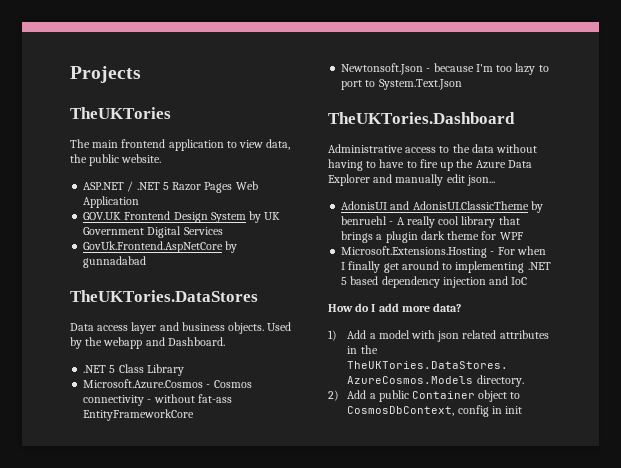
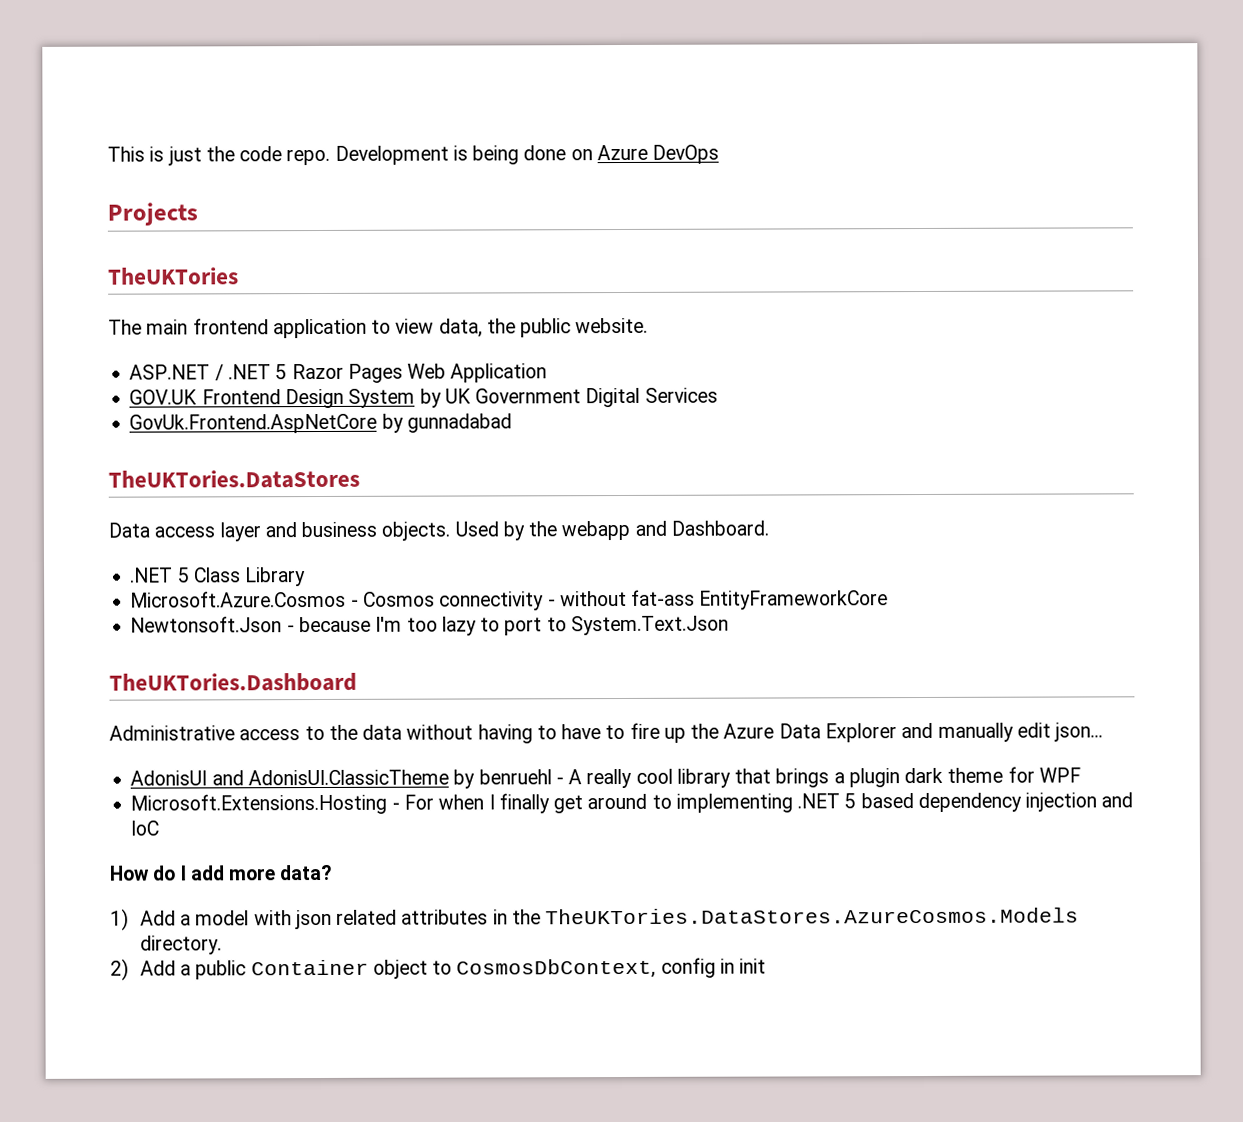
+ This is just the code repo. Development is being done on Azure DevOps

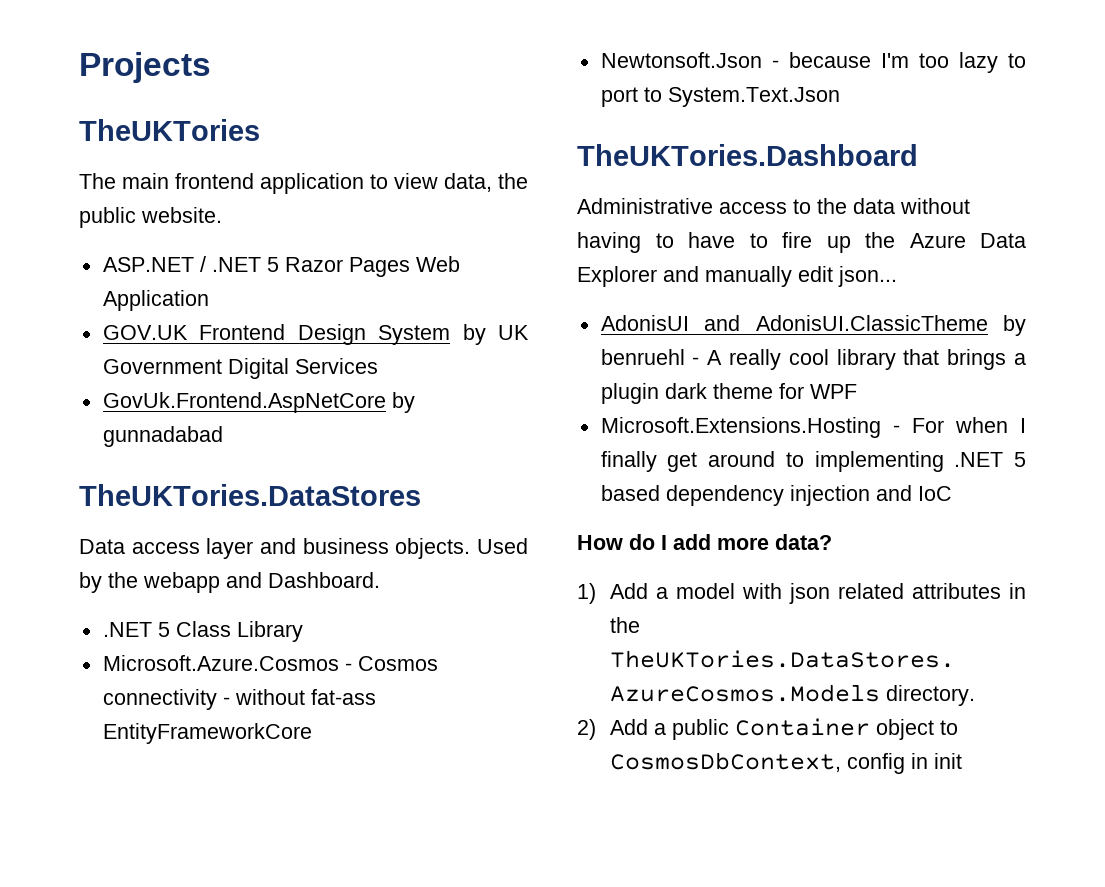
- This is just the code repo. Development is being done on Azure DevOps

